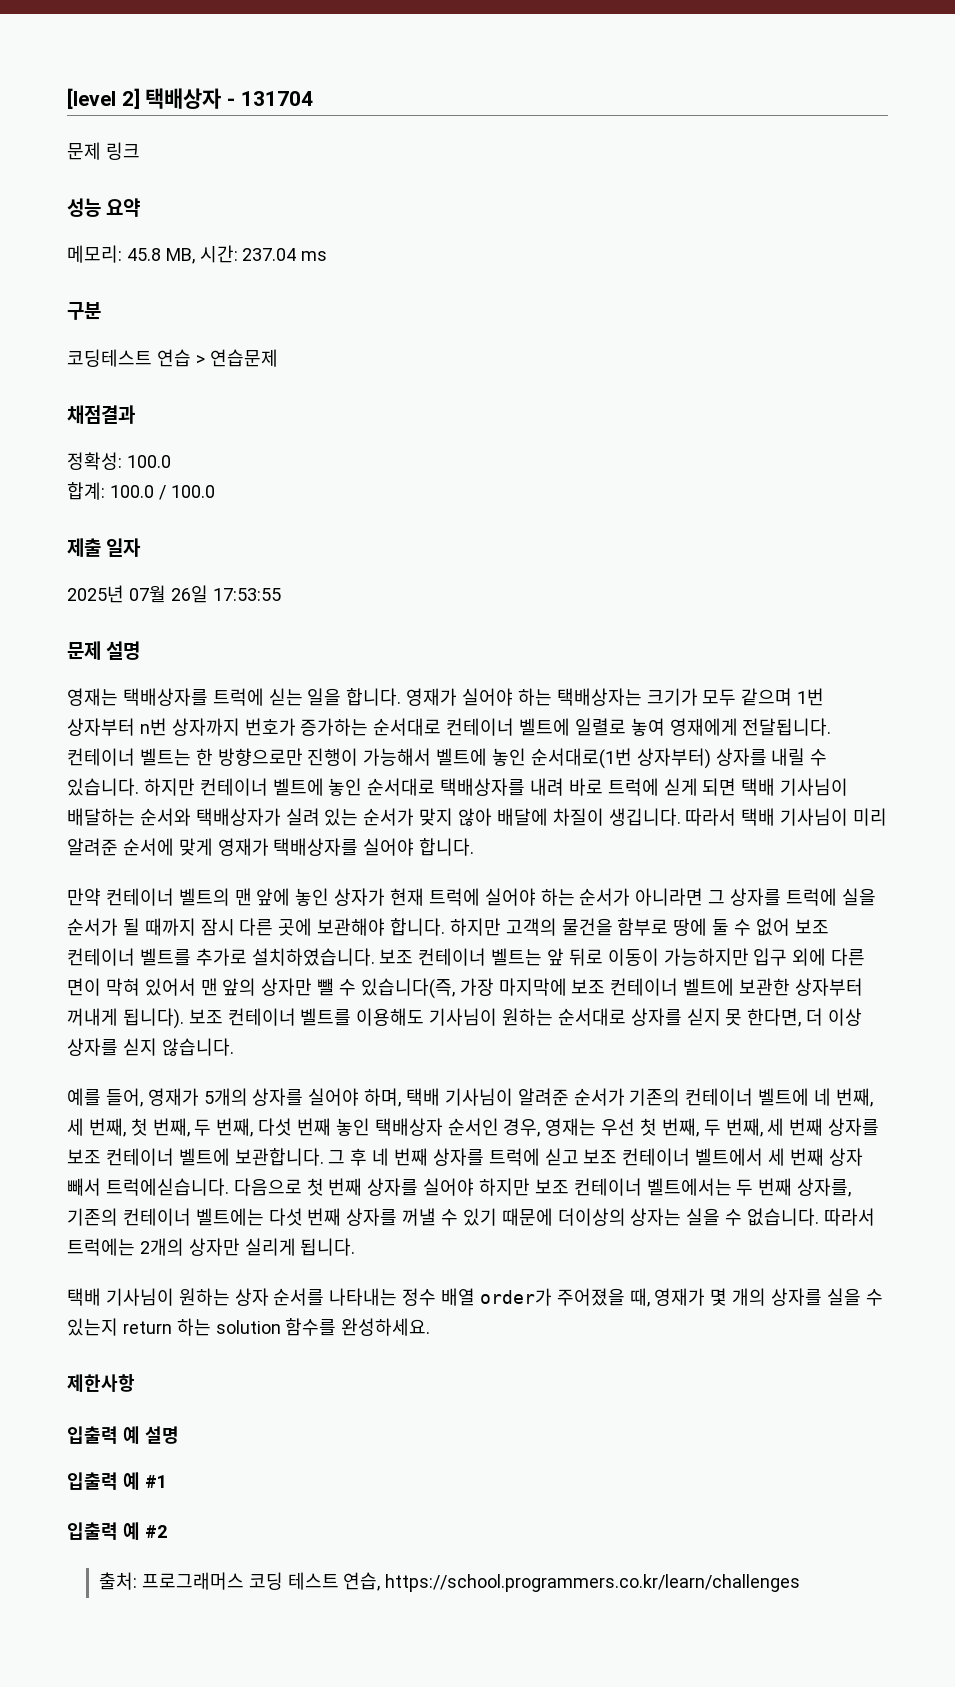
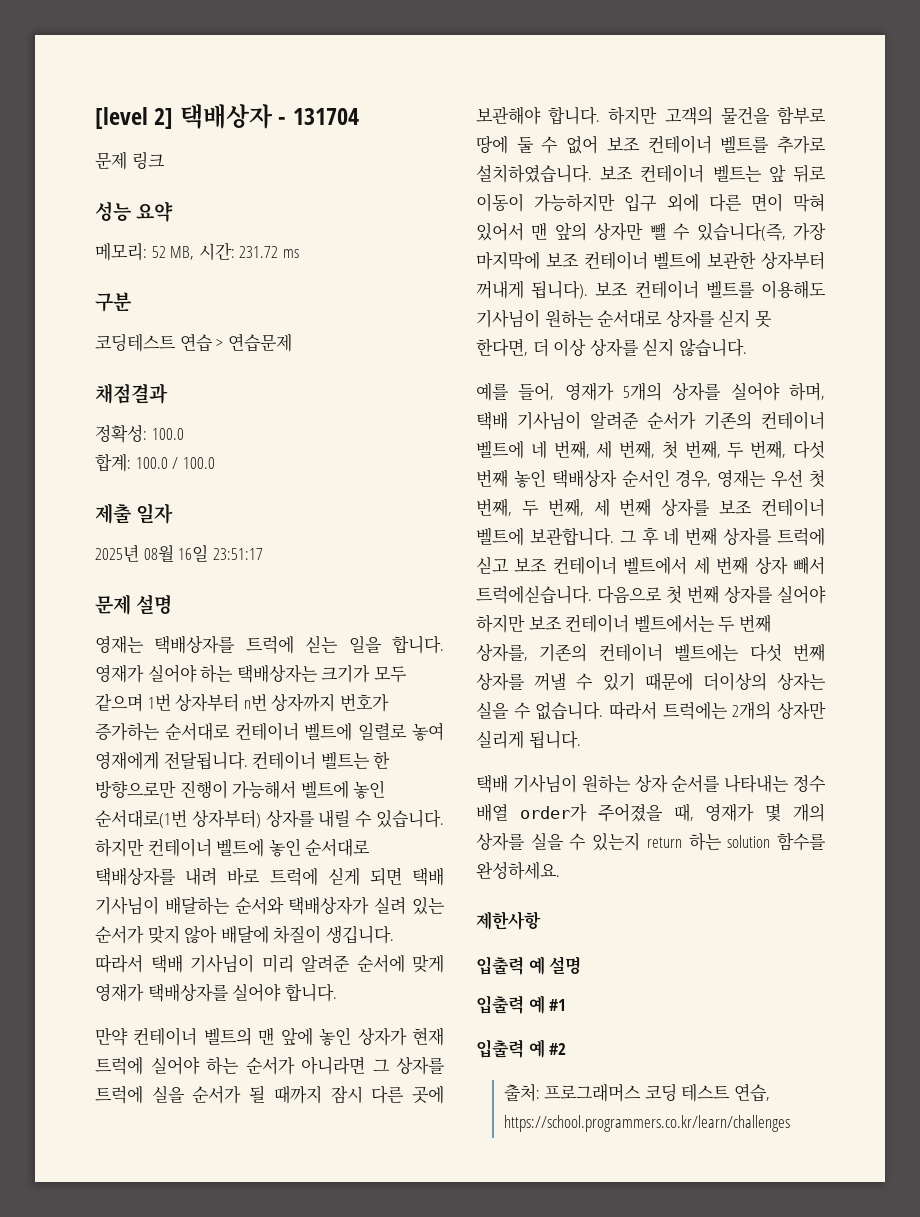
- 메모리: 45.8 MB, 시간: 237.04 ms
+ 메모리: 52 MB, 시간: 231.72 ms
- 2025년 07월 26일 17:53:55
+ 2025년 08월 16일 23:51:17

